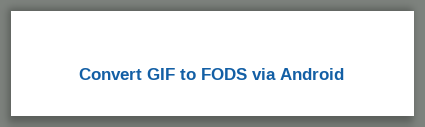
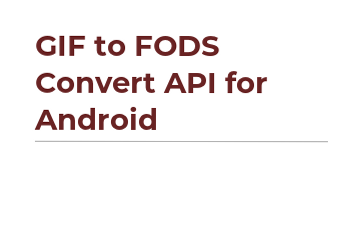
- Convert GIF to FODS via Android
+ GIF to FODS Convert API for Android

